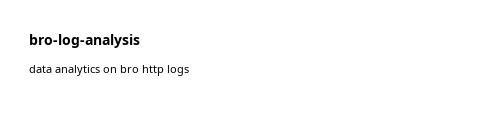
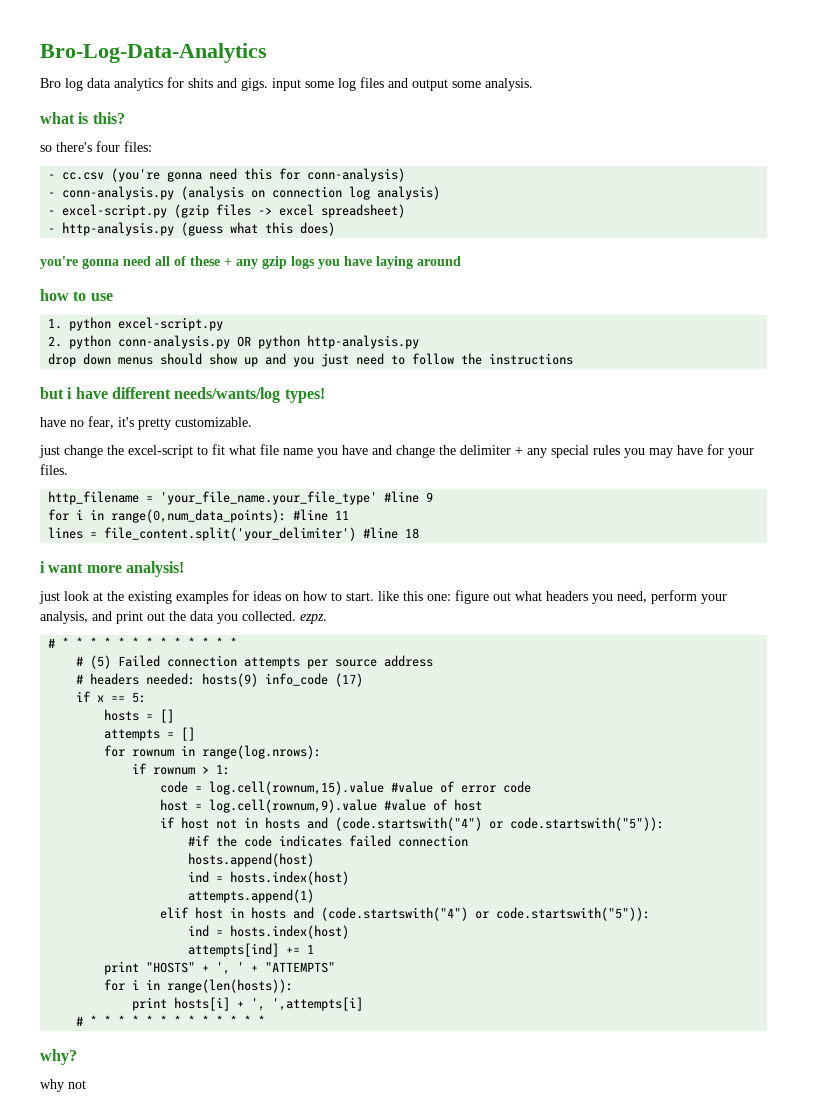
- bro-log-analysis
- data analytics on bro http logs
+ Bro-Log-Data-Analytics
+ Bro log data analytics for shits and gigs. input some log files and output some analysis.
+ what is this?
+ so there's four files:
+ - cc.csv (you're gonna need this for conn-analysis)
+ - conn-analysis.py (analysis on connection log analysis)
+ - excel-script.py (gzip files -> excel spreadsheet)
+ - http-analysis.py (guess what this does)
+ you're gonna need all of these + any gzip logs you have laying around
+ how to use
+ 1. python excel-script.py
+ 2. python conn-analysis.py OR python http-analysis.py
+ drop down menus should show up and you just need to follow the instructions
+ but i have different needs/wants/log types!
+ have no fear, it's pretty customizable.
+ just change the excel-script to fit what file name you have and change the delimiter + any special rules you may have for your files.
+ http_filename = 'your_file_name.your_file_type' #line 9
+ for i in range(0,num_data_points): #line 11
+ lines = file_content.split('your_delimiter') #line 18
+ i want more analysis!
+ just look at the existing examples for ideas on how to start. like this one: figure out what headers you need, perform your analysis, and print out the data you collected. ezpz.
+ # * * * * * * * * * * * * *
+ # (5) Failed connection attempts per source address
+ # headers needed: hosts(9) info_code (17)
+ if x == 5:
+ hosts = []
+ attempts = []
+ for rownum in range(log.nrows):
+ if rownum > 1:
+ code = log.cell(rownum,15).value #value of error code
+ host = log.cell(rownum,9).value #value of host
+ if host not in hosts and (code.startswith("4") or code.startswith("5")):
+ #if the code indicates failed connection
+ hosts.append(host)
+ ind = hosts.index(host)
+ attempts.append(1)
+ elif host in hosts and (code.startswith("4") or code.startswith("5")):
+ ind = hosts.index(host)
+ attempts[ind] += 1
+ print "HOSTS" + ', ' + "ATTEMPTS"
+ for i in range(len(hosts)):
+ print hosts[i] + ', ',attempts[i]
+ # * * * * * * * * * * * * *
+ why?
+ why not

